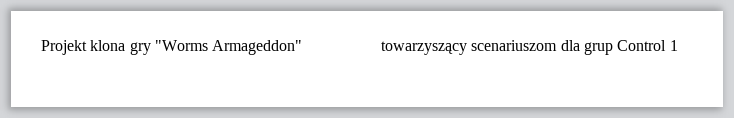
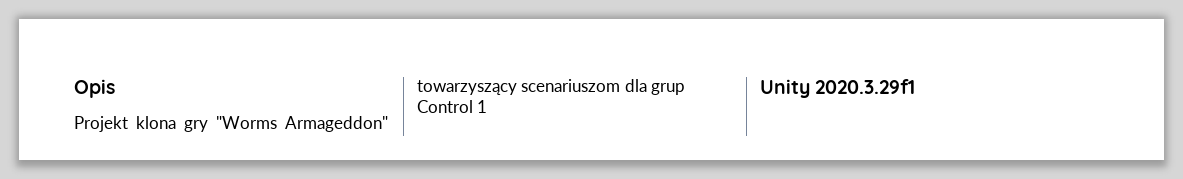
+ Opis
+ Unity 2020.3.29f1

